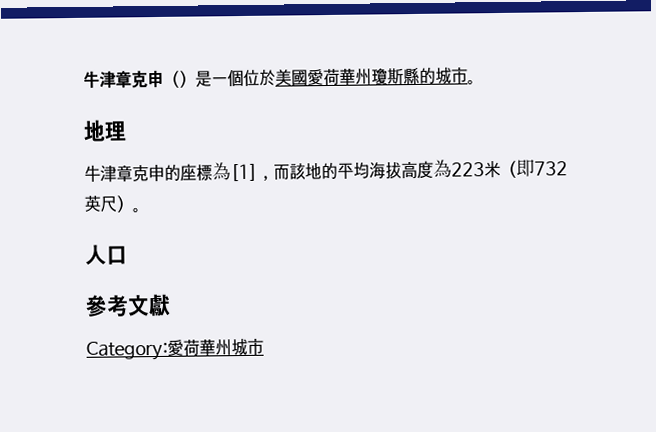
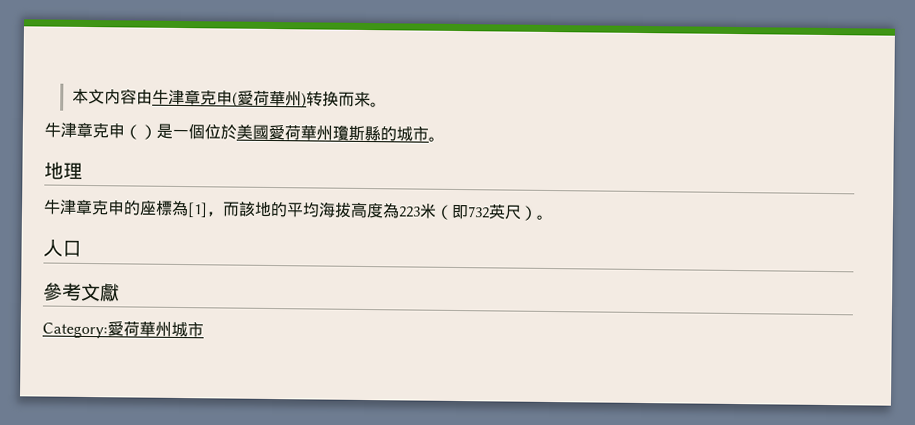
+ 本文内容由牛津章克申(愛荷華州)转换而来。

